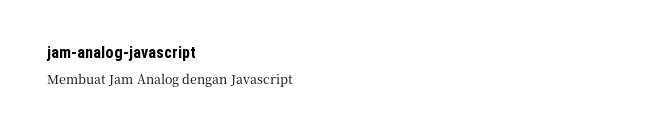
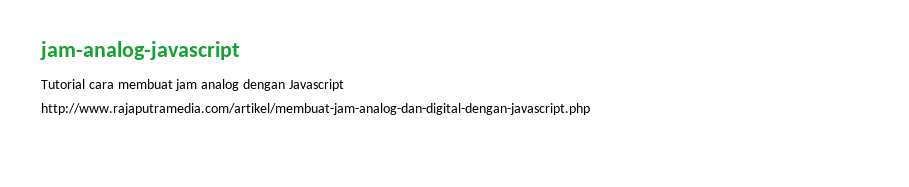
- Membuat Jam Analog dengan Javascript
+ Tutorial cara membuat jam analog dengan Javascript http://www.rajaputramedia.com/artikel/membuat-jam-analog-dan-digital-dengan-javascript.php

